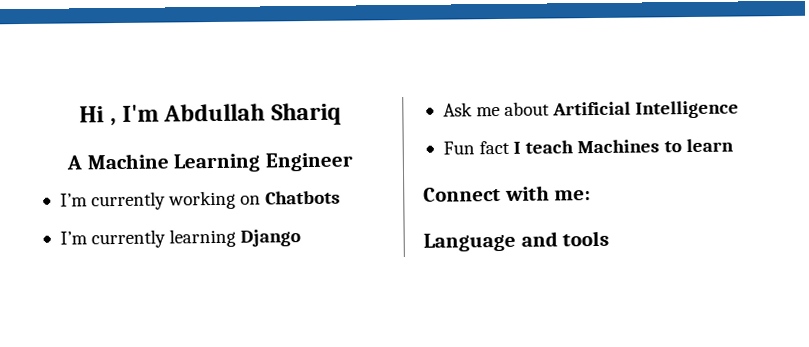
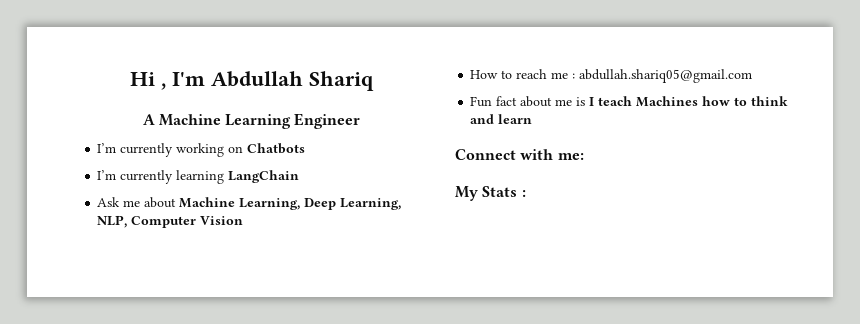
- I’m currently learning Django
+ I’m currently learning LangChain
- Ask me about Artificial Intelligence
- Fun fact I teach Machines to learn
+ Ask me about Machine Learning, Deep Learning, NLP, Computer Vision
+ How to reach me : abdullah.shariq05@gmail.com
+ Fun fact about me is I teach Machines how to think and learn
- Language and tools
+ My Stats :

